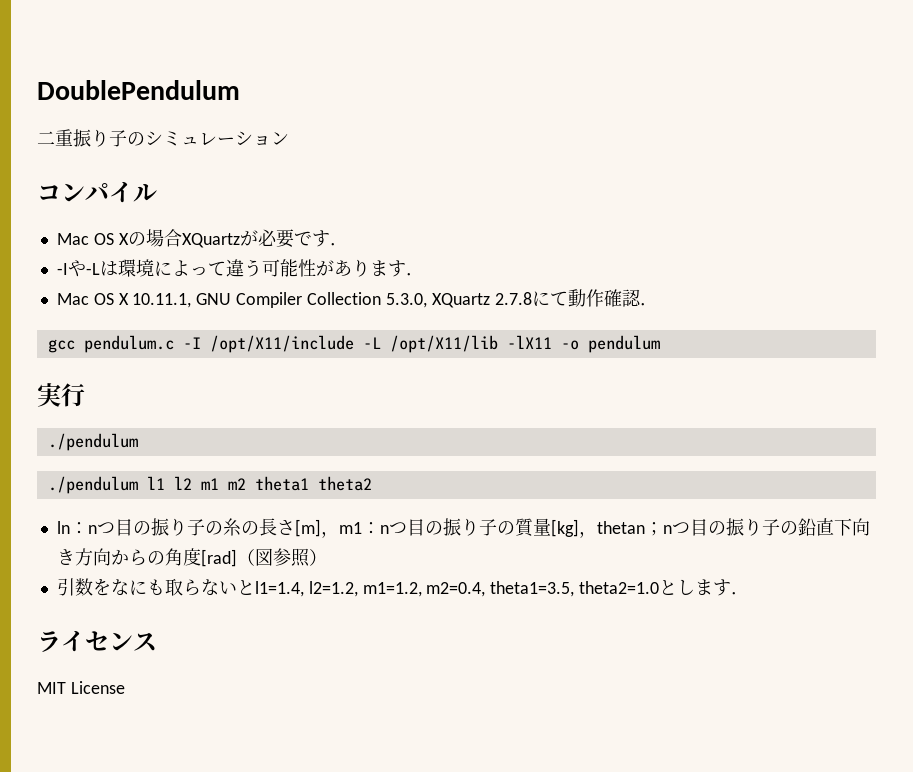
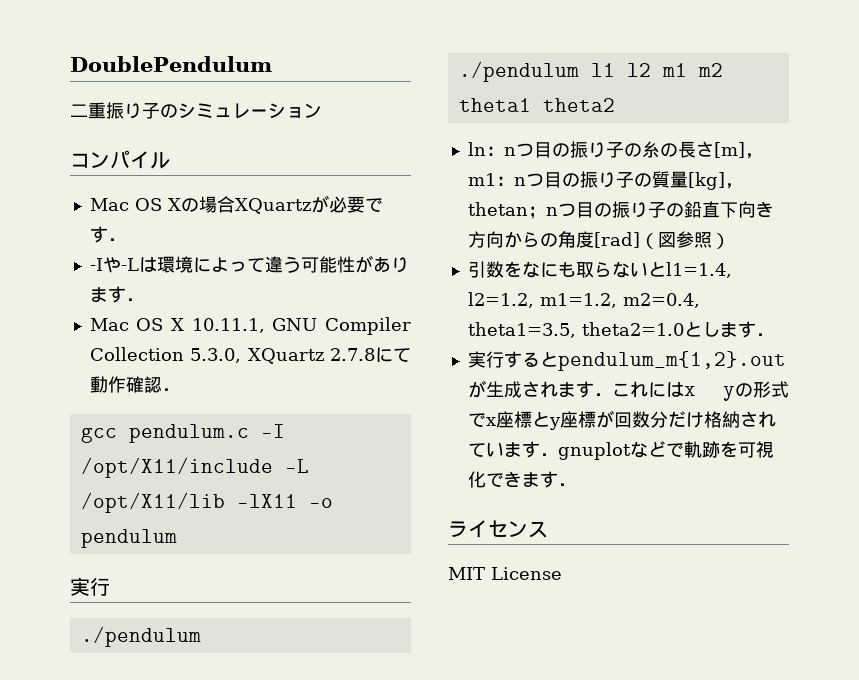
+ 実行するとpendulum_m{1,2}.outが生成されます．これにはx yの形式でx座標とy座標が回数分だけ格納されています．gnuplotなどで軌跡を可視化できます．

